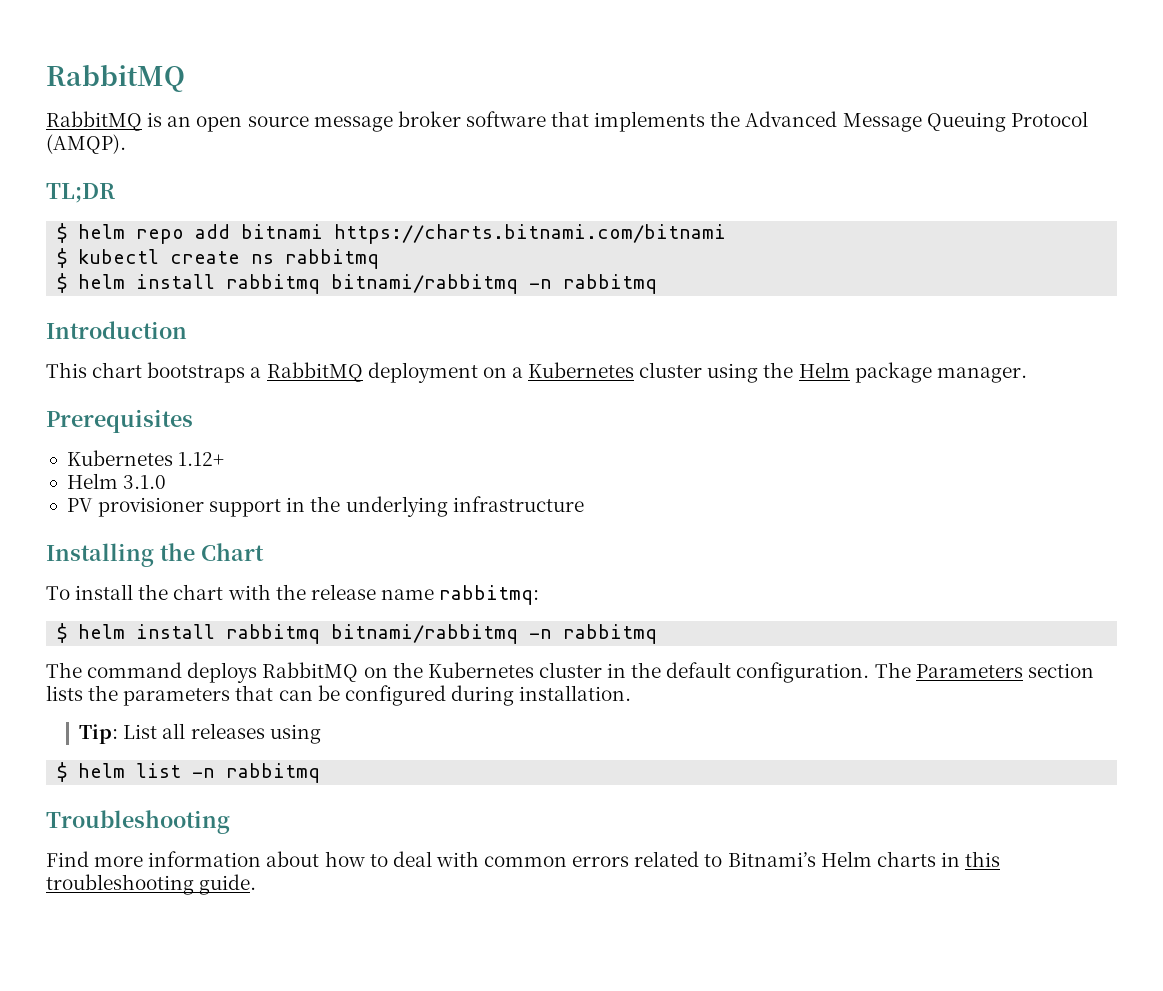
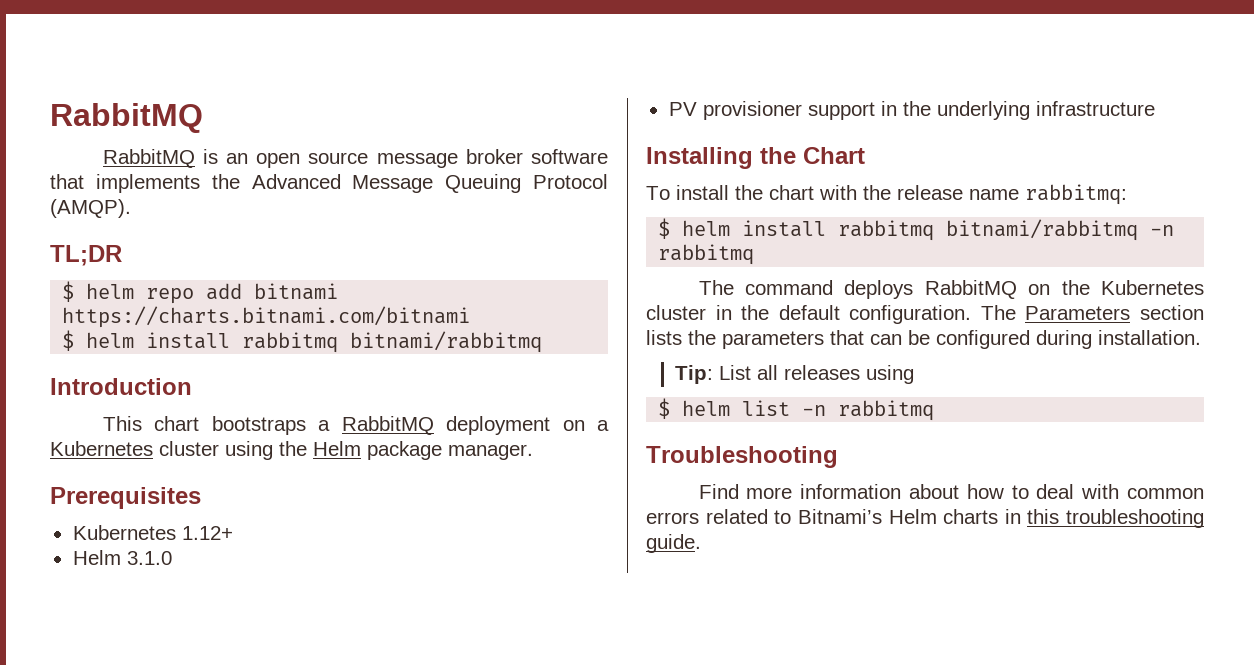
  $ helm repo add bitnami https://charts.bitnami.com/bitnami
- $ kubectl create ns rabbitmq
- $ helm install rabbitmq bitnami/rabbitmq -n rabbitmq
+ $ helm install rabbitmq bitnami/rabbitmq

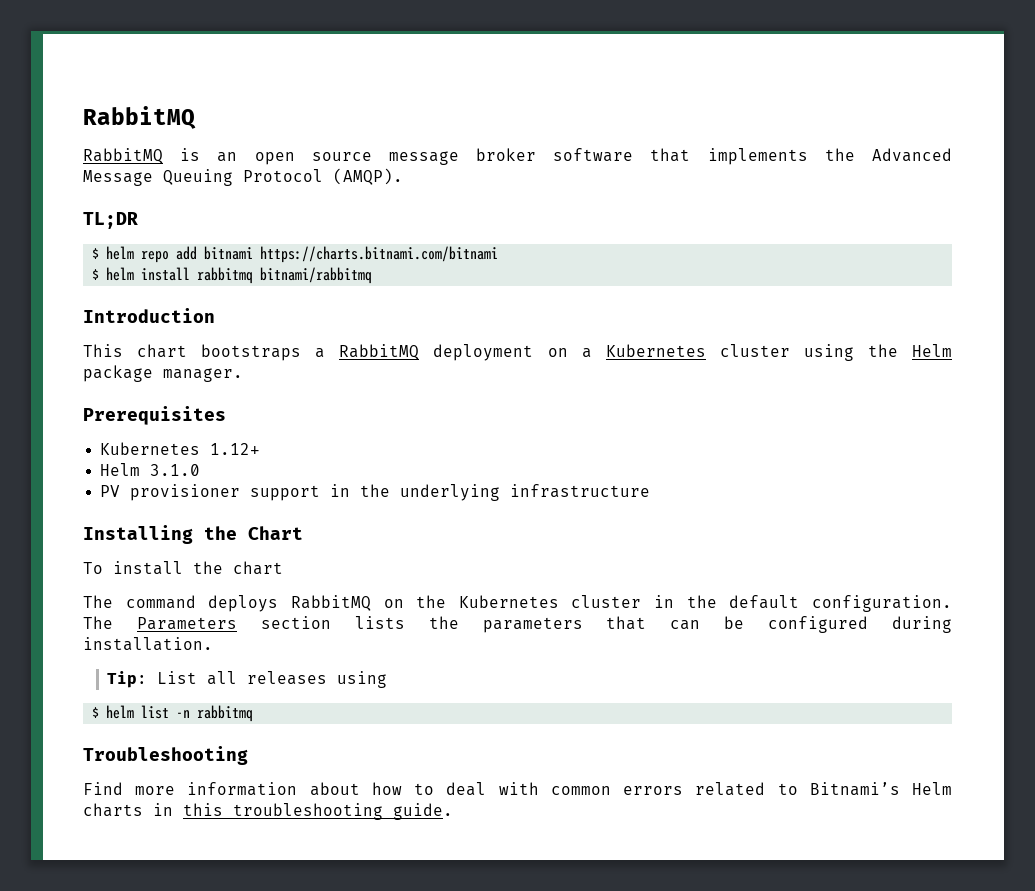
- To install the chart with the release name rabbitmq:
- $ helm install rabbitmq bitnami/rabbitmq -n rabbitmq
+ To install the chart

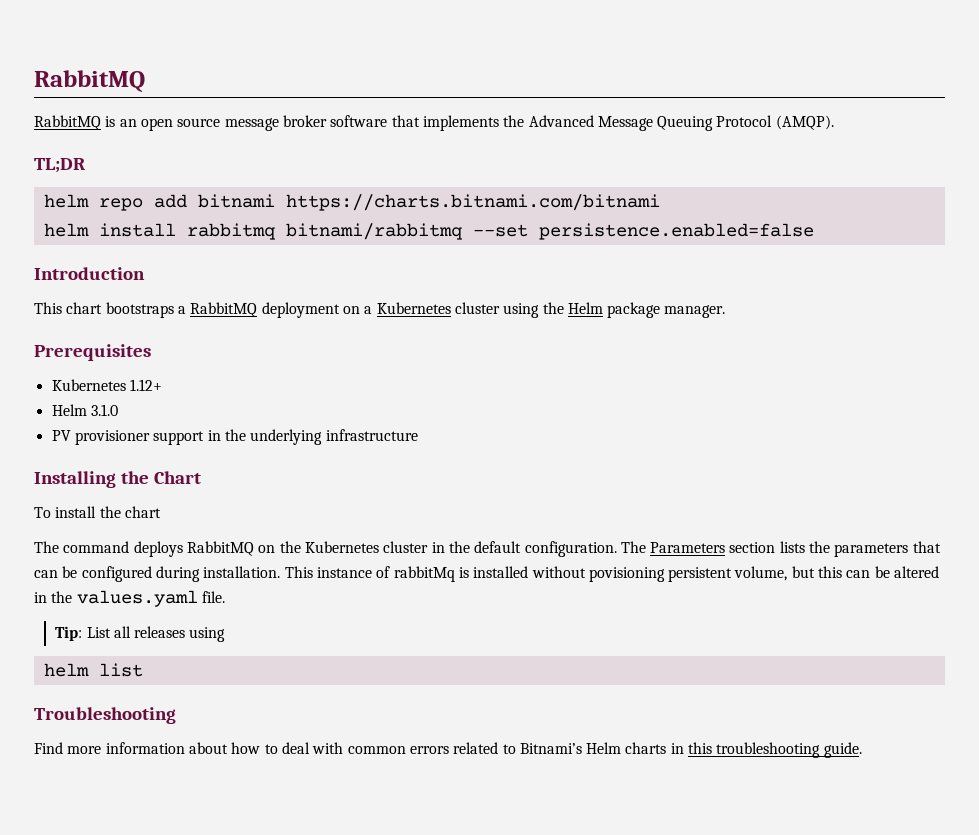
- $ helm repo add bitnami https://charts.bitnami.com/bitnami
+ helm repo add bitnami https://charts.bitnami.com/bitnami
- $ helm install rabbitmq bitnami/rabbitmq
+ helm install rabbitmq bitnami/rabbitmq --set persistence.enabled=false
+ This instance of rabbitMq is installed without povisioning persistent volume, but this can be altered in the values.yaml file.
- $ helm list -n rabbitmq
+ helm list

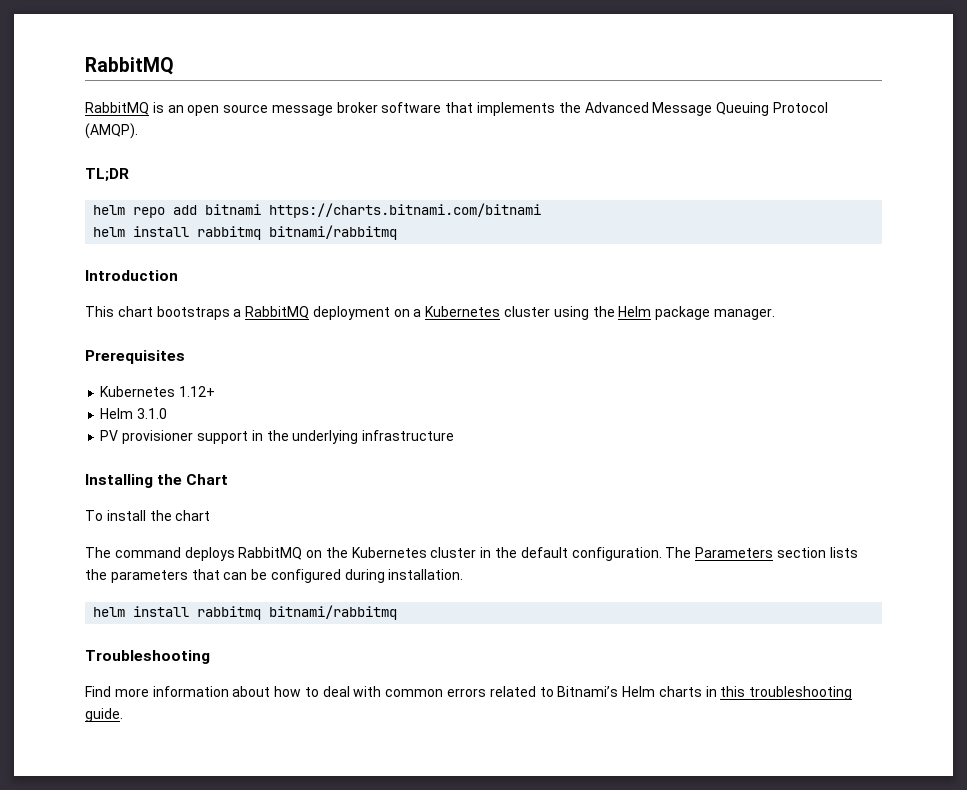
  helm repo add bitnami https://charts.bitnami.com/bitnami
- helm install rabbitmq bitnami/rabbitmq --set persistence.enabled=false
+ helm install rabbitmq bitnami/rabbitmq
- The Parameters section lists the parameters that can be configured during installation. This instance of rabbitMq is installed without povisioning persistent volume, but this can be altered in the values.yaml file.
- Tip: List all releases using
- helm list
+ The Parameters section lists the parameters that can be configured during installation.
+ helm install rabbitmq bitnami/rabbitmq

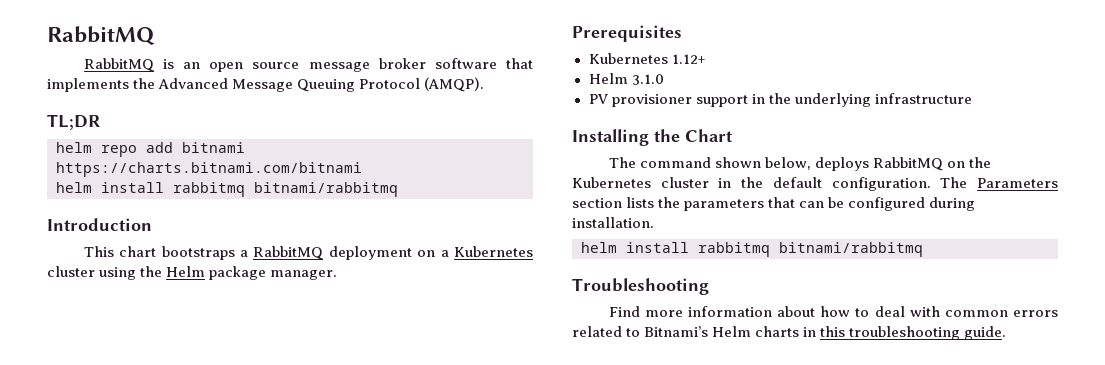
- To install the chart
- The command deploys RabbitMQ on the Kubernetes cluster in the default configuration.
+ The command shown below, deploys RabbitMQ on the Kubernetes cluster in the default configuration.

